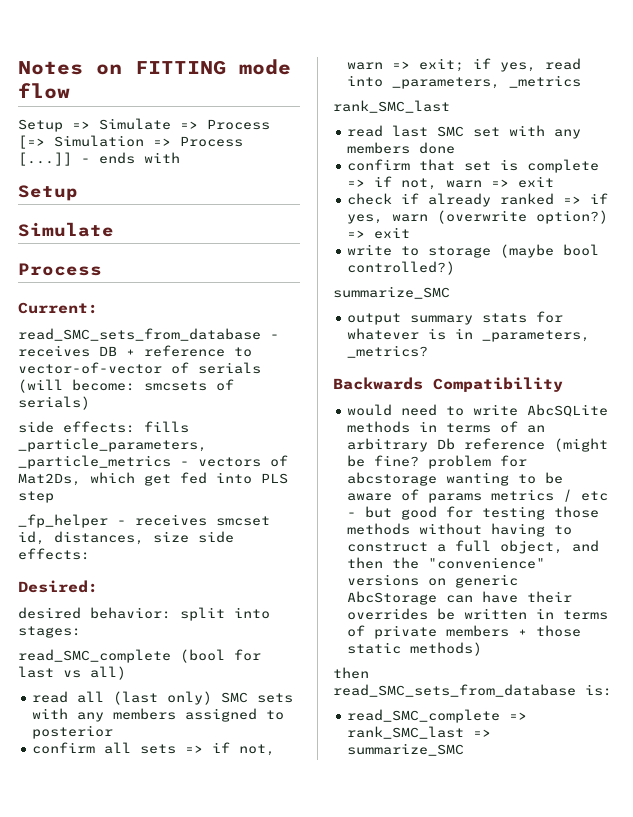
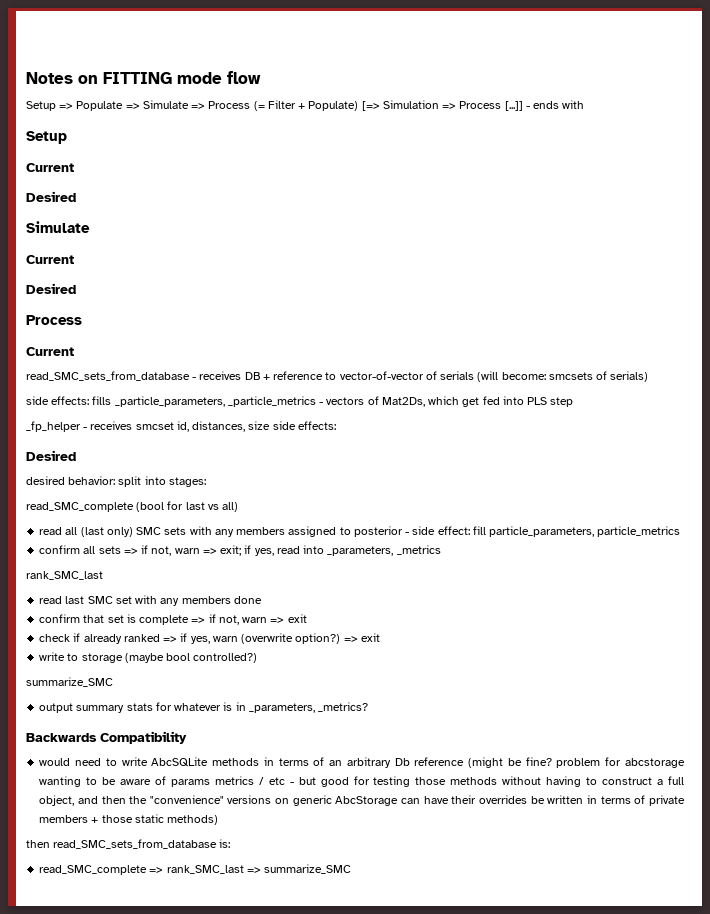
- Setup => Simulate => Process [=> Simulation => Process [...]]
+ Setup => Populate => Simulate => Process (= Filter + Populate) [=> Simulation => Process [...]]
  - ends with
  Setup
+ Current
+ Desired
  Simulate
+ Current
+ Desired
  Process
- Current:
+ Current
  _fp_helper - receives smcset id, distances, size side effects:
- Desired:
+ Desired
- read all (last only) SMC sets with any members assigned to posterior
+ read all (last only) SMC sets with any members assigned to posterior - side effect: fill particle_parameters, particle_metrics

